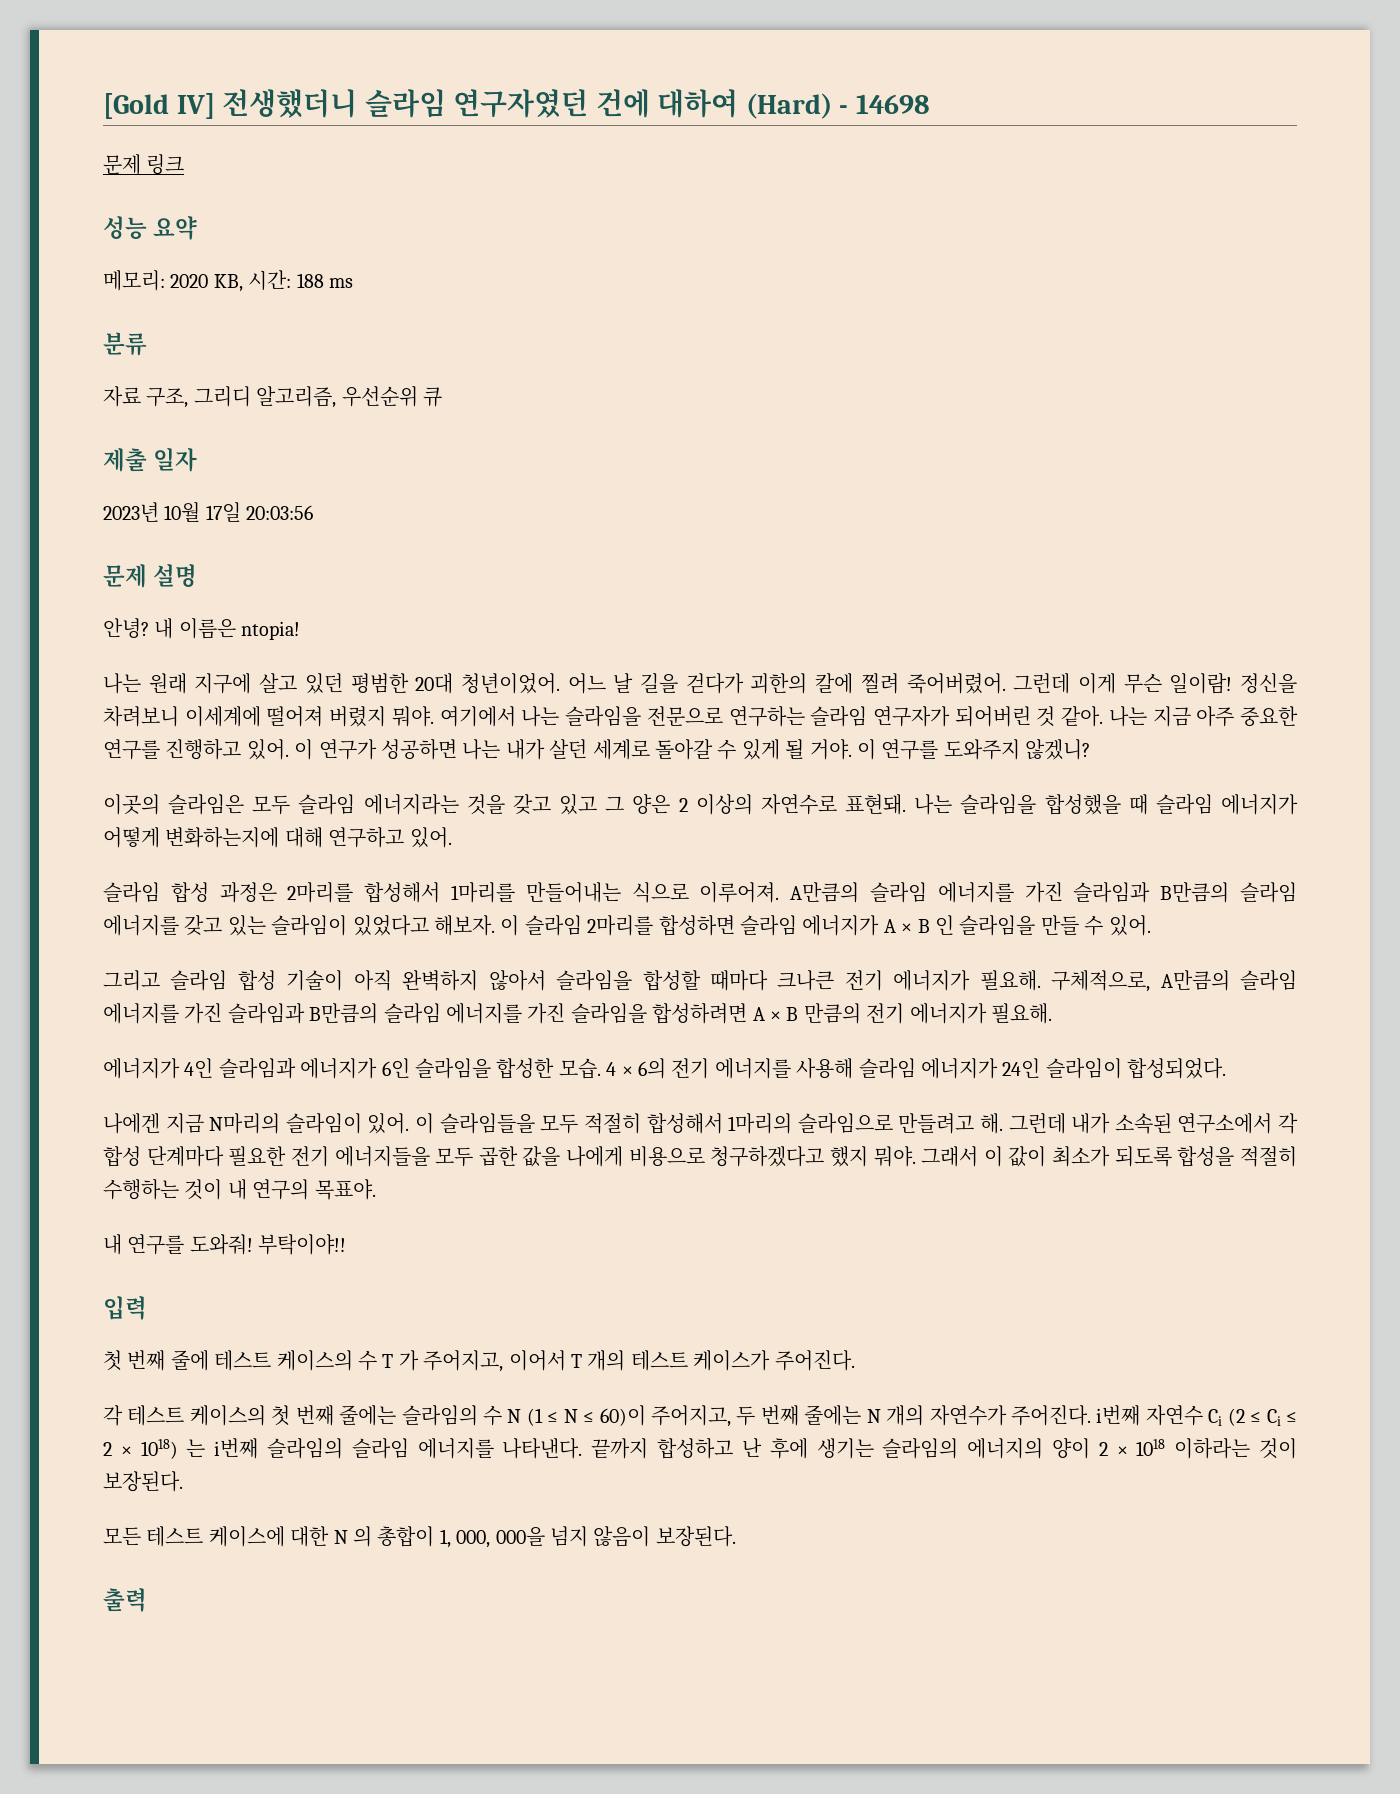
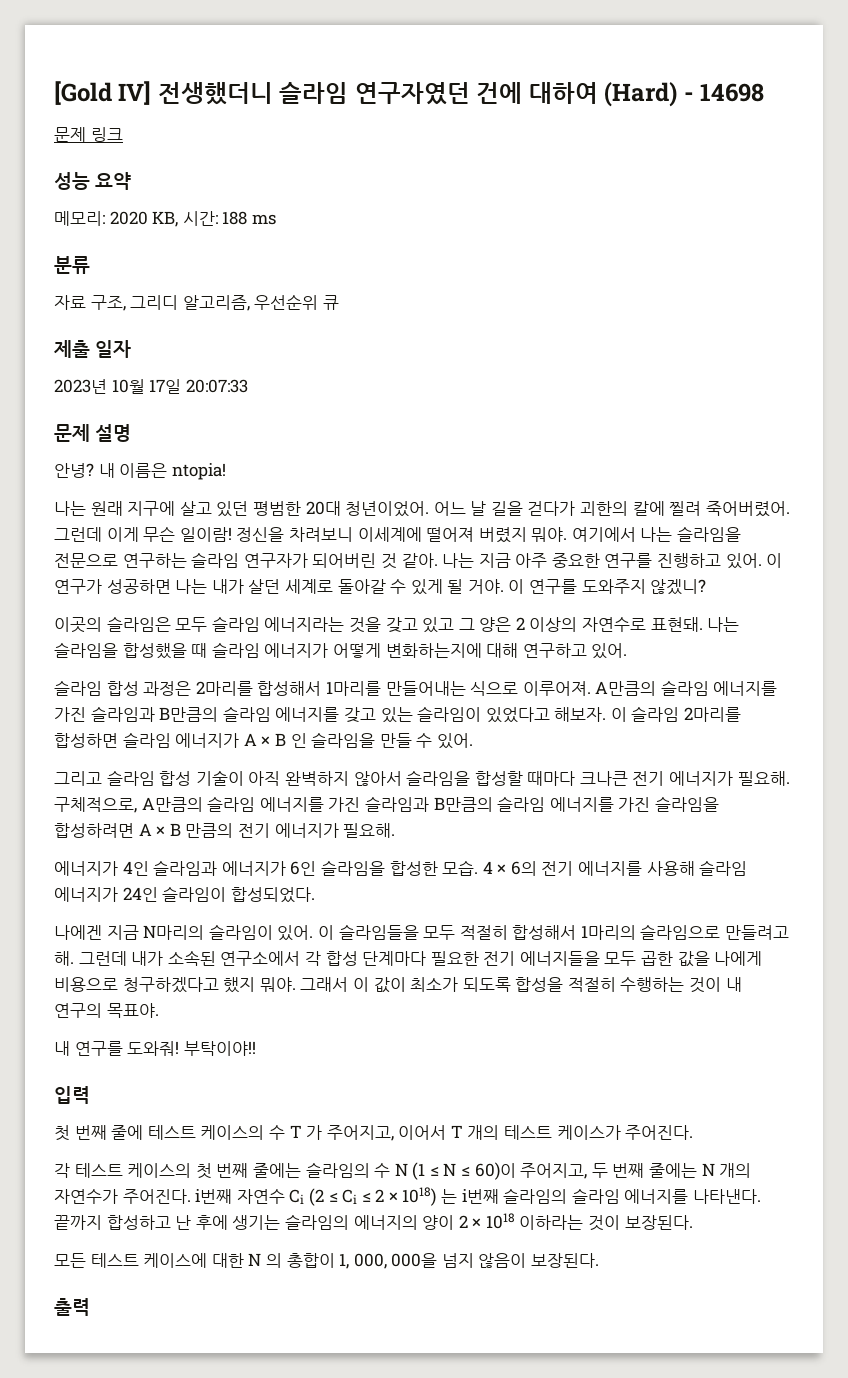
- 2023년 10월 17일 20:03:56
+ 2023년 10월 17일 20:07:33

